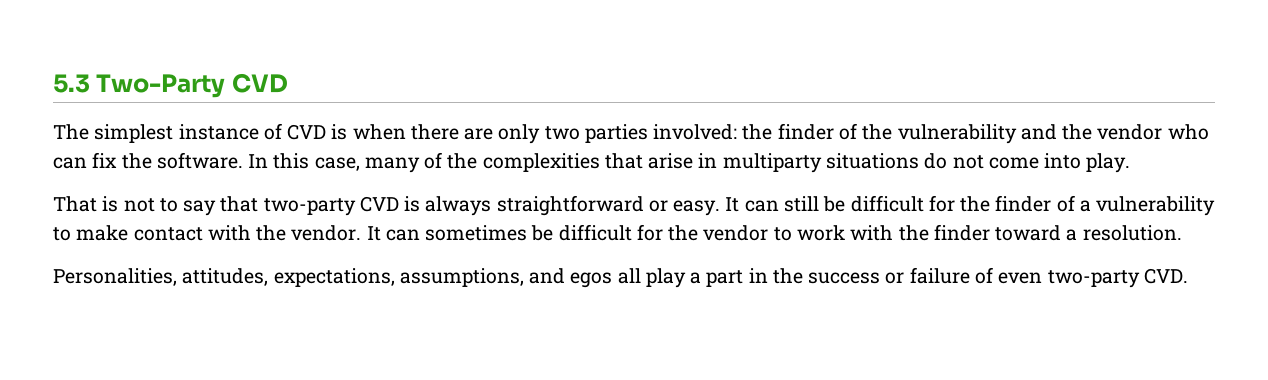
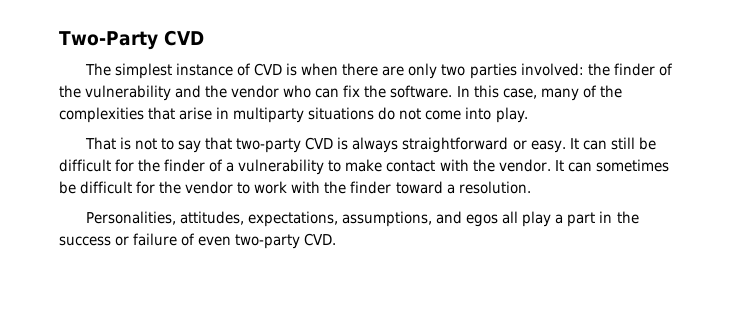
- 5.3 Two-Party CVD
+ Two-Party CVD

